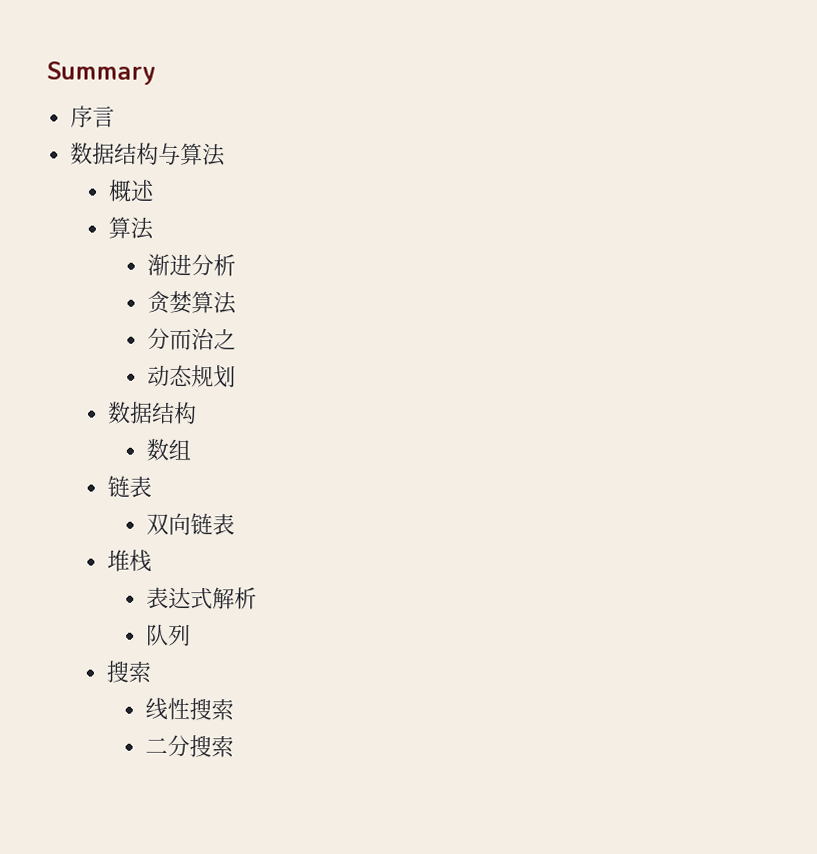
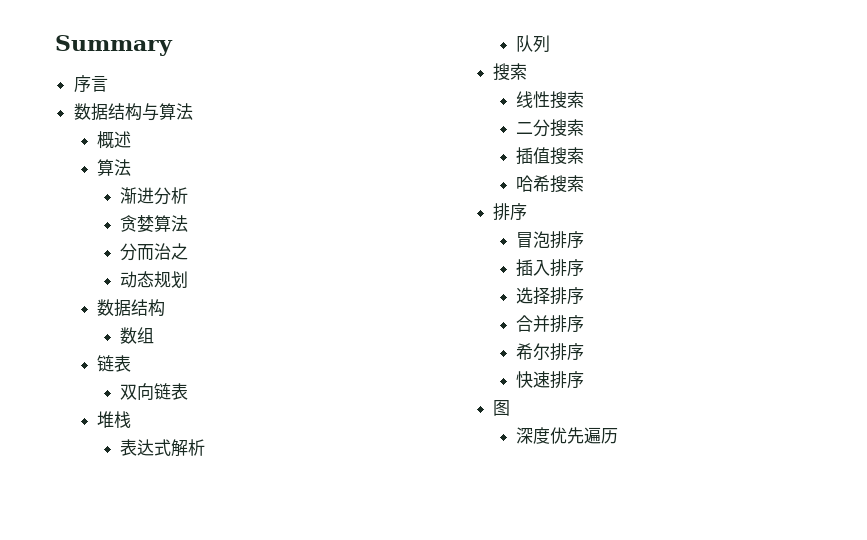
+ 插值搜索
+ 哈希搜索
+ 排序
+ 冒泡排序
+ 插入排序
+ 选择排序
+ 合并排序
+ 希尔排序
+ 快速排序
+ 图
+ 深度优先遍历

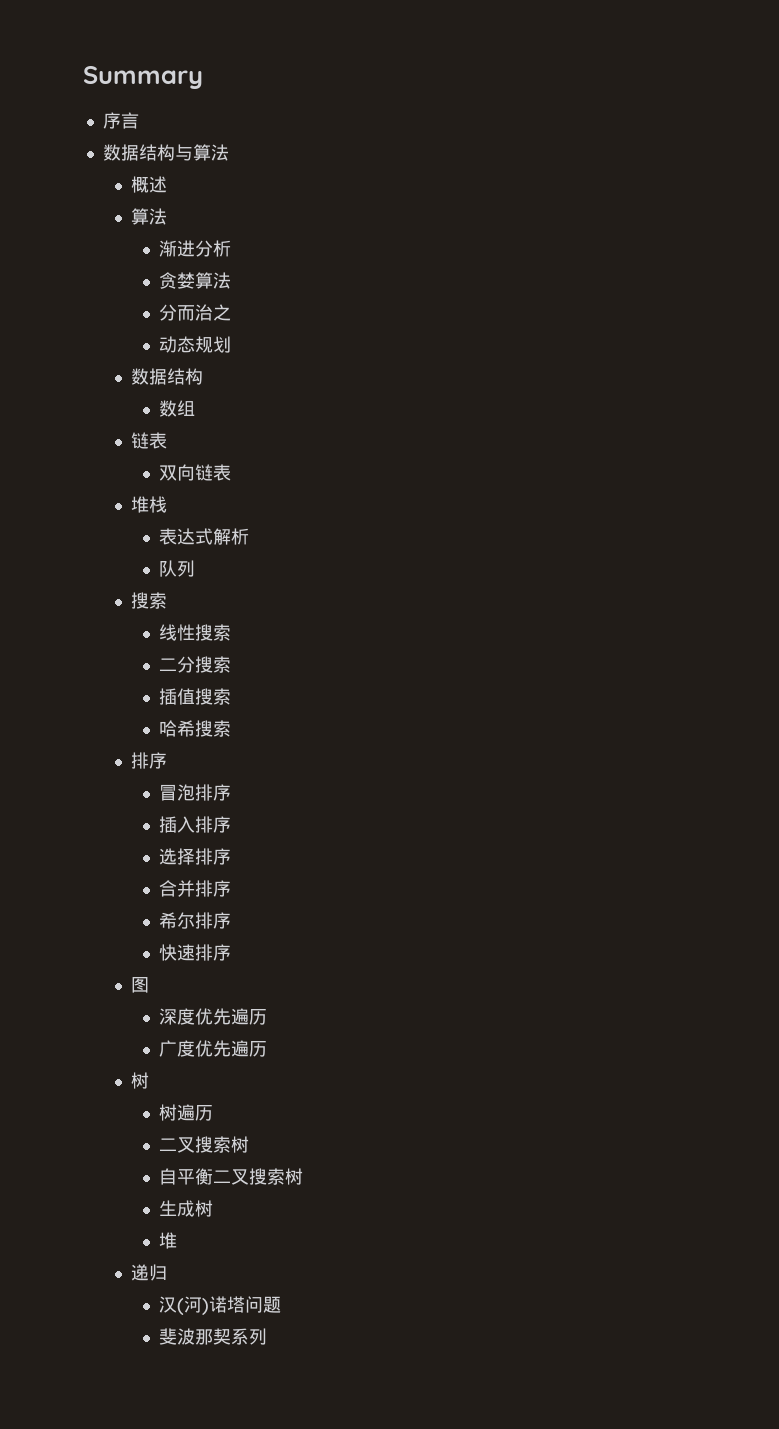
+ 广度优先遍历
+ 树
+ 树遍历
+ 二叉搜索树
+ 自平衡二叉搜索树
+ 生成树
+ 堆
+ 递归
+ 汉(河)诺塔问题
+ 斐波那契系列

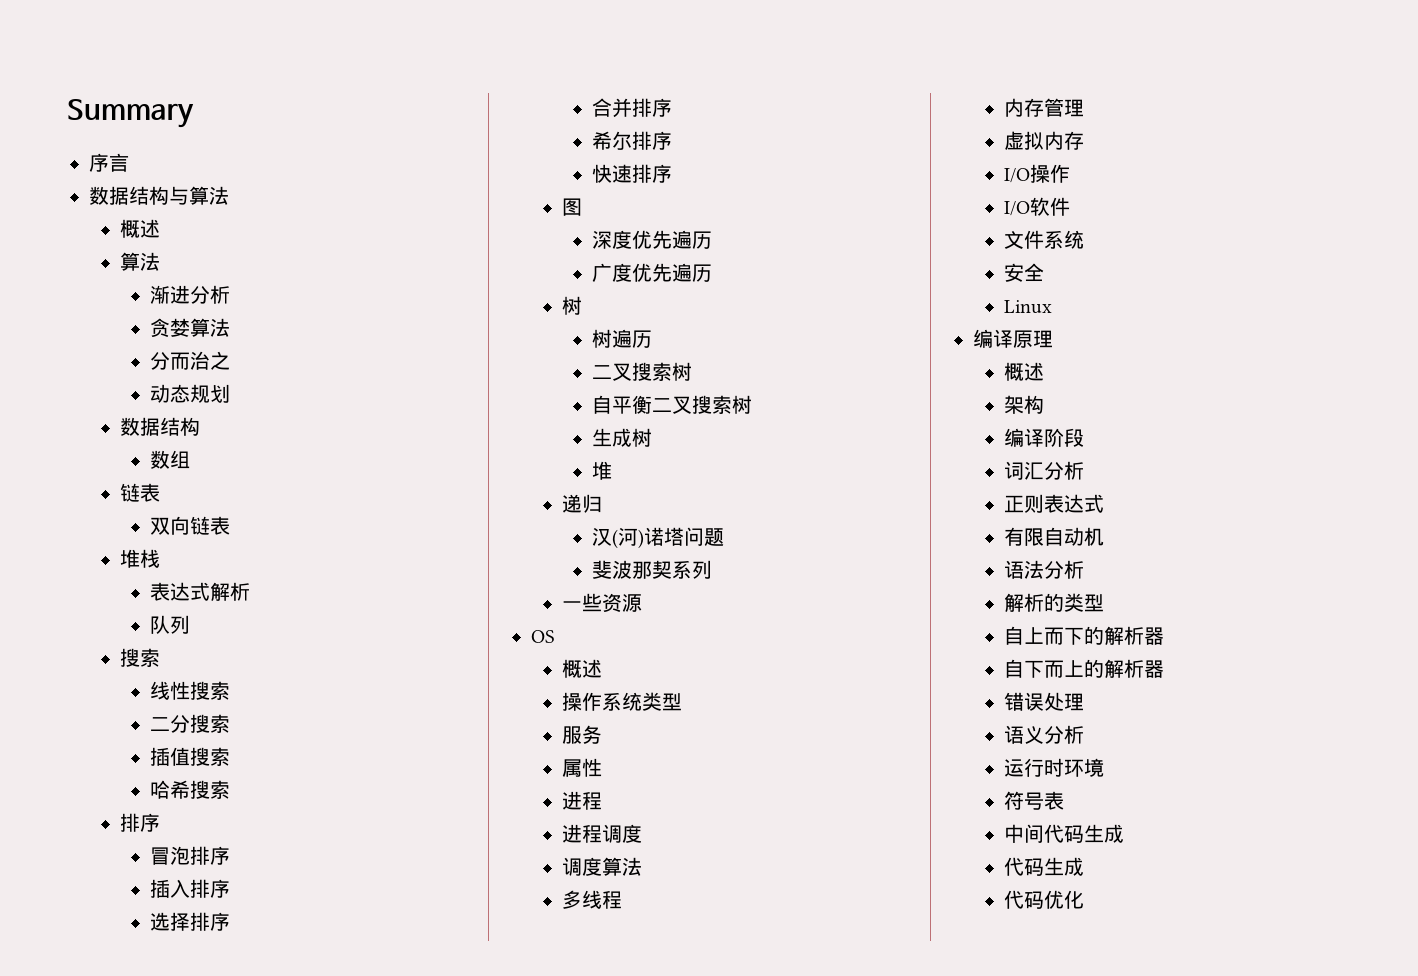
+ 一些资源
+ OS
+ 概述
+ 操作系统类型
+ 服务
+ 属性
+ 进程
+ 进程调度
+ 调度算法
+ 多线程
+ 内存管理
+ 虚拟内存
+ I/O操作
+ I/O软件
+ 文件系统
+ 安全
+ Linux
+ 编译原理
+ 概述
+ 架构
+ 编译阶段
+ 词汇分析
+ 正则表达式
+ 有限自动机
+ 语法分析
+ 解析的类型
+ 自上而下的解析器
+ 自下而上的解析器
+ 错误处理
+ 语义分析
+ 运行时环境
+ 符号表
+ 中间代码生成
+ 代码生成
+ 代码优化

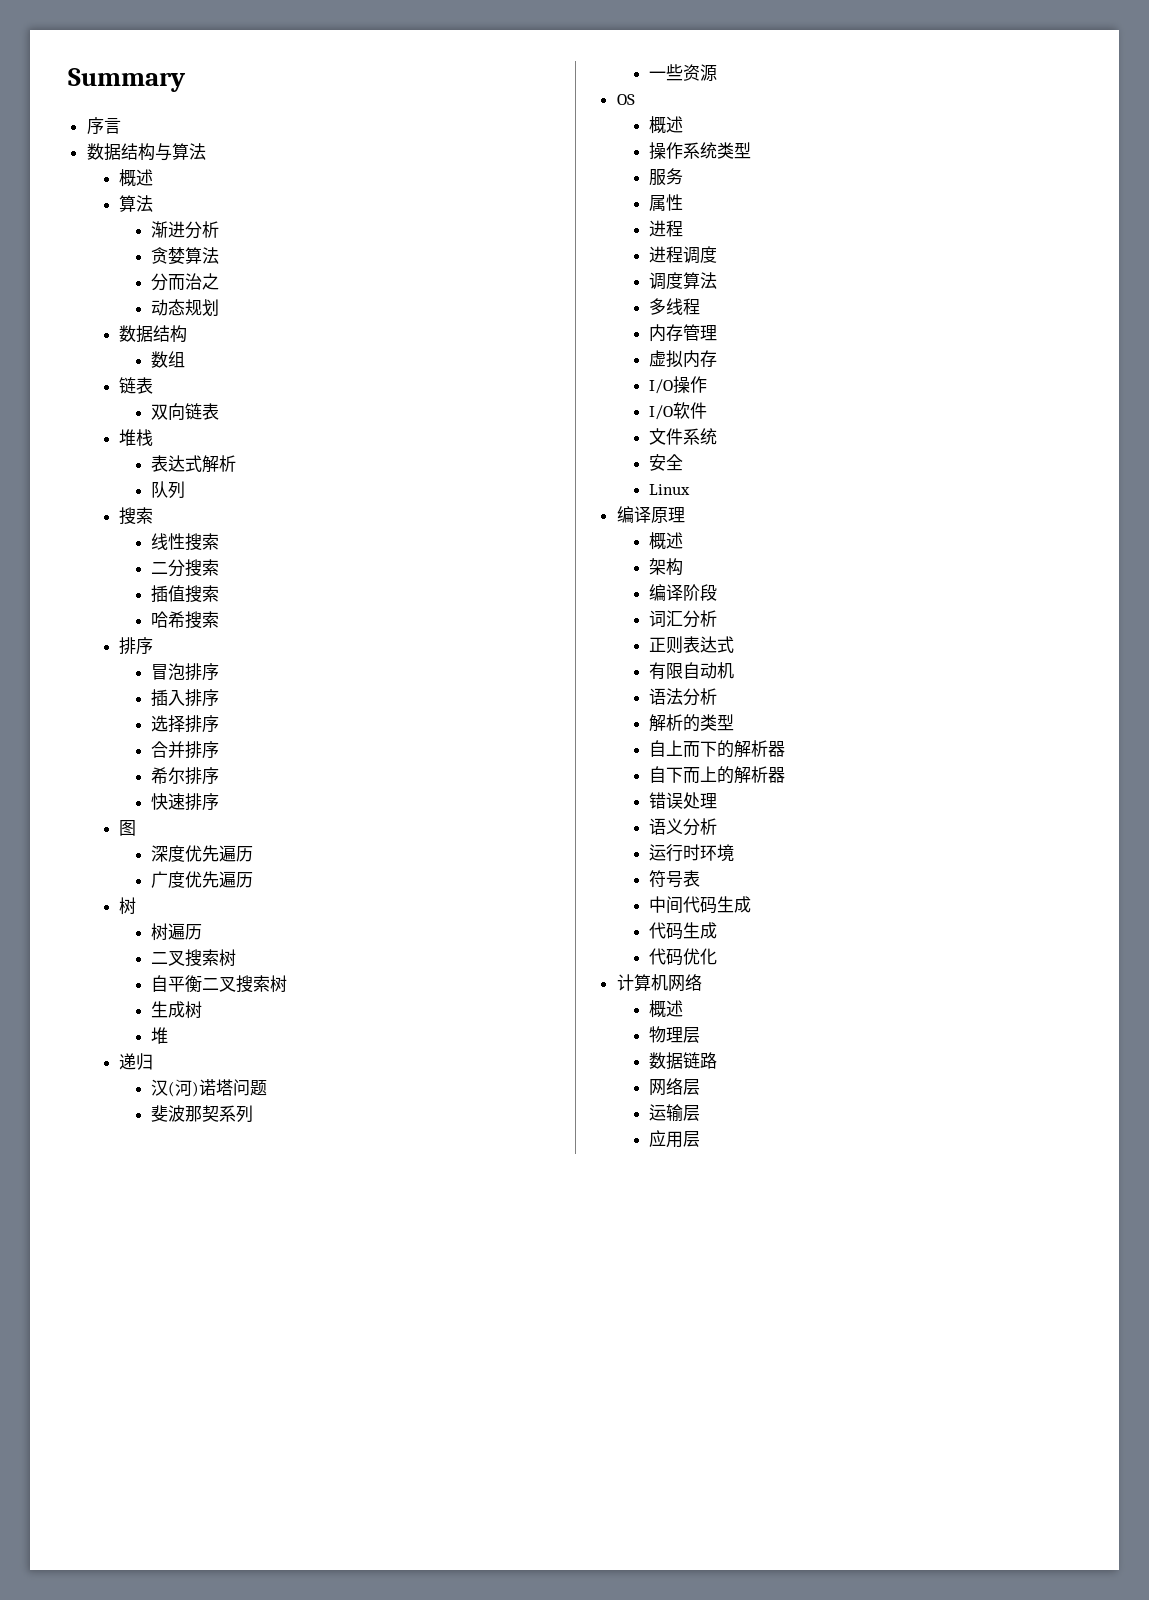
+ 计算机网络
+ 概述
+ 物理层
+ 数据链路
+ 网络层
+ 运输层
+ 应用层

